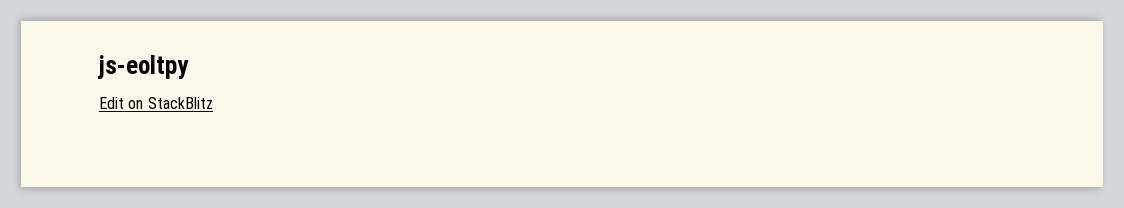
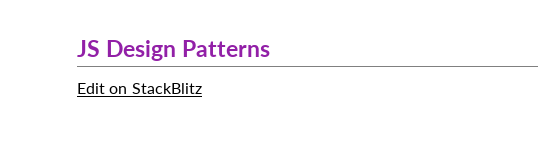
- js-eoltpy
+ JS Design Patterns

